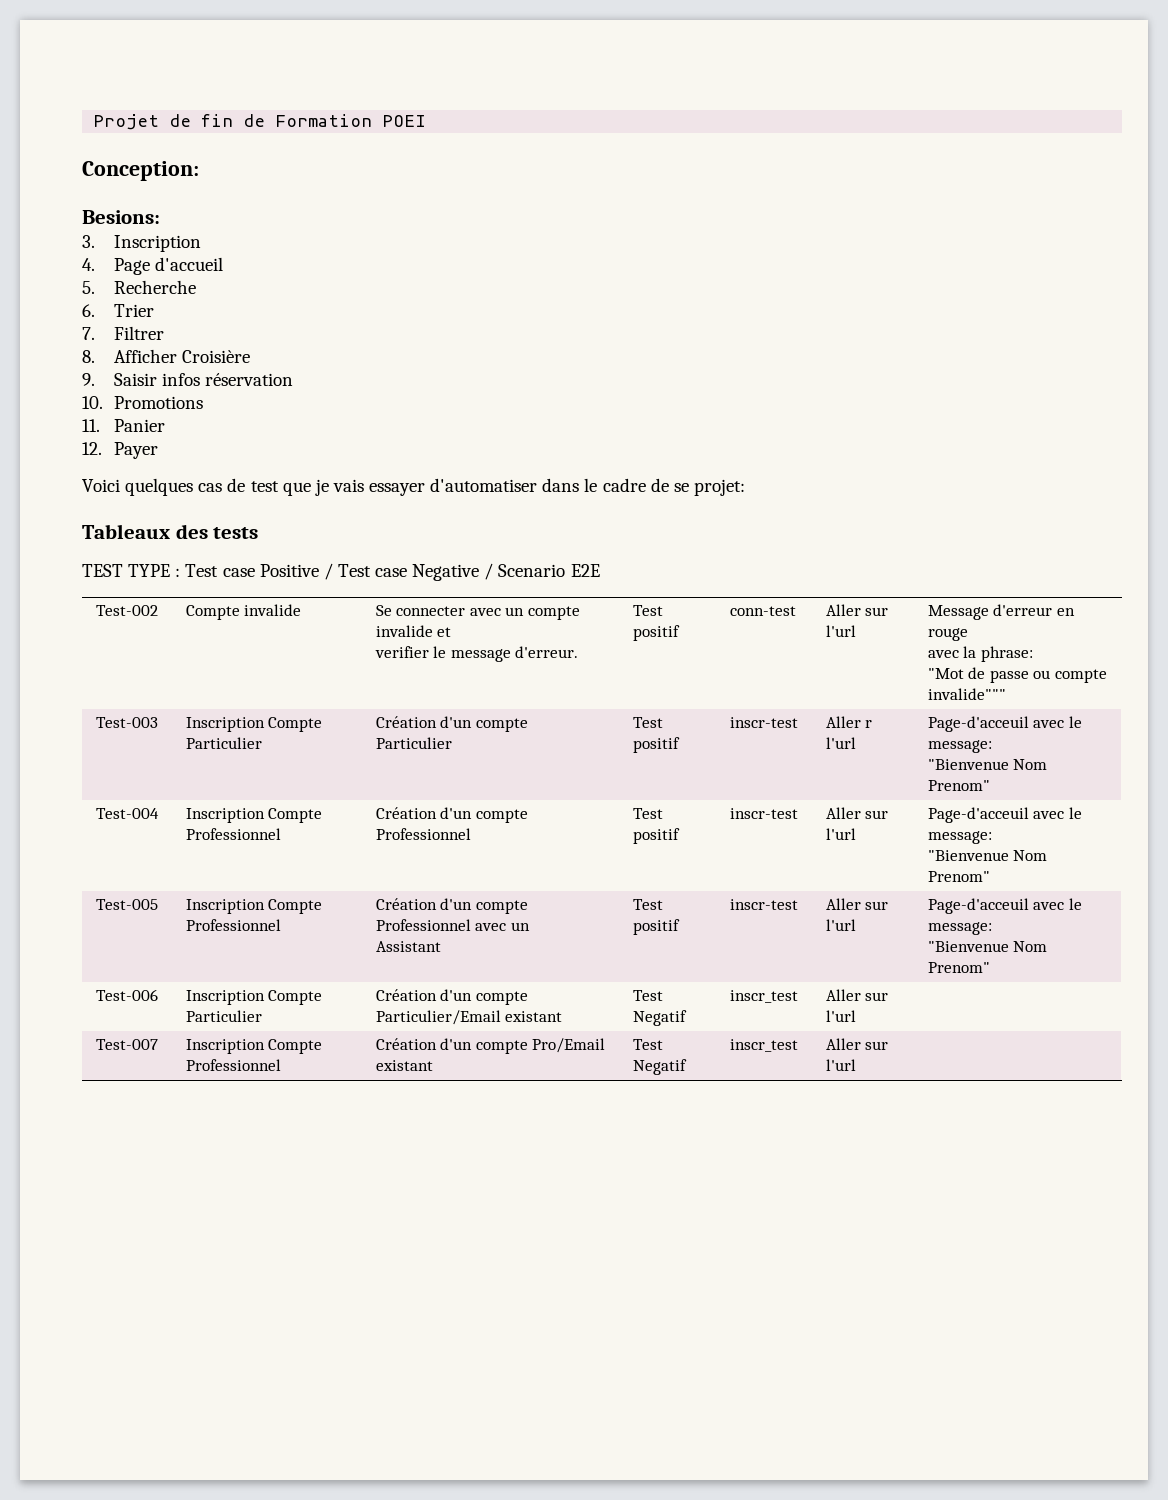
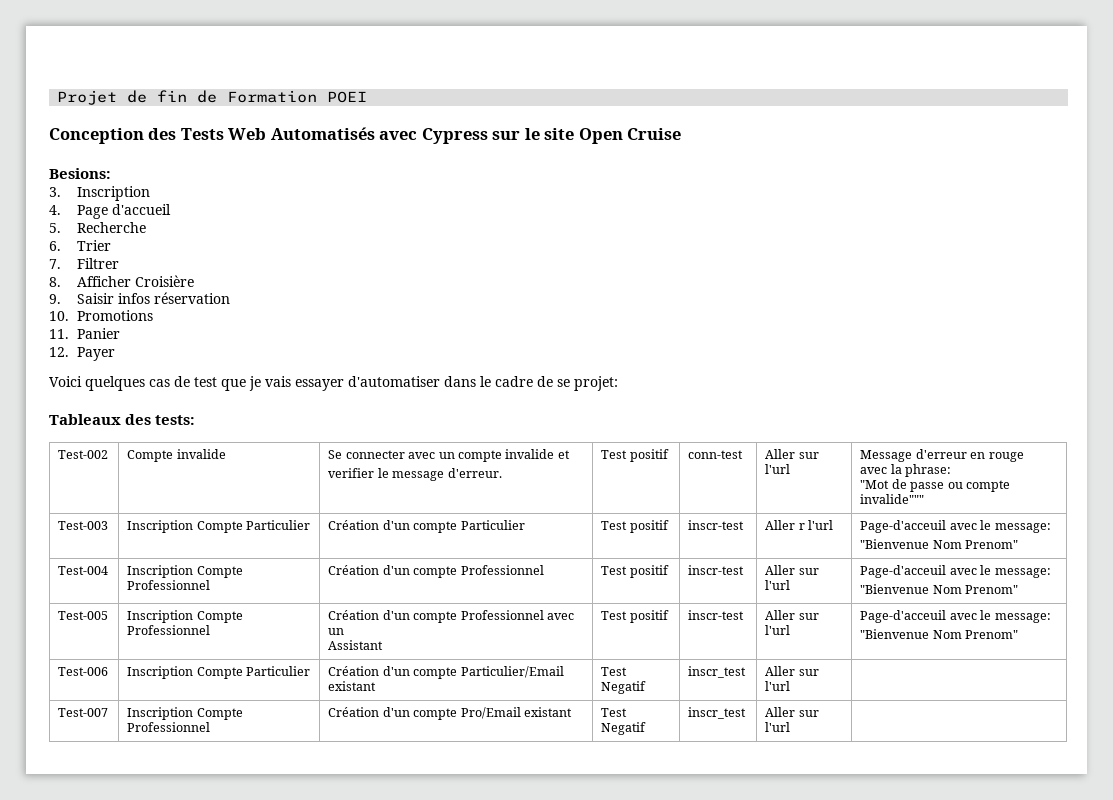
- Conception:
+ Conception des Tests Web Automatisés avec Cypress sur le site Open Cruise
- Tableaux des tests
- TEST TYPE : Test case Positive / Test case Negative / Scenario E2E
+ Tableaux des tests:

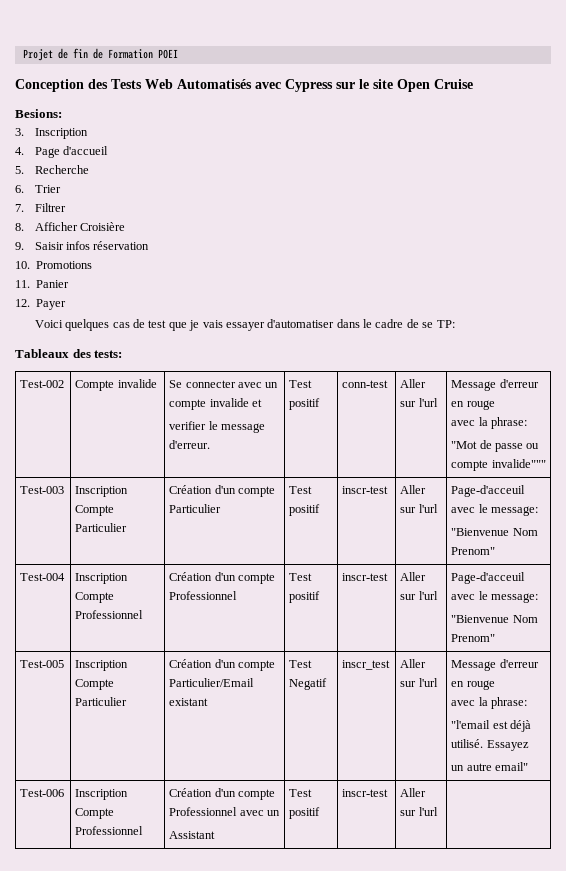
- Voici quelques cas de test que je vais essayer d'automatiser dans le cadre de se projet:
+ Voici quelques cas de test que je vais essayer d'automatiser dans le cadre de se TP:
- Test-003 | Inscription Compte Particulier | Création d'un compte Particulier | Test positif | inscr-test | Aller r l'url | Page-d'acceuil avec le message:
+ Test-003 | Inscription Compte Particulier | Création d'un compte Particulier | Test positif | inscr-test | Aller sur l'url | Page-d'acceuil avec le message:
- Test-005 | Inscription Compte Professionnel | Création d'un compte Professionnel avec un
- Assistant | Test positif | inscr-test | Aller sur l'url | Page-d'acceuil avec le message:
- "Bienvenue Nom Prenom"
- Test-006 | Inscription Compte Particulier | Création d'un compte Particulier/Email existant | Test Negatif | inscr_test | Aller sur l'url |
- Test-007 | Inscription Compte Professionnel | Création d'un compte Pro/Email existant | Test Negatif | inscr_test | Aller sur l'url |
+ Test-005 | Inscription Compte Particulier | Création d'un compte Particulier/Email existant | Test Negatif | inscr_test | Aller sur l'url | Message d'erreur en rouge
+ avec la phrase:
+ "l'email est déjà utilisé. Essayez
+ un autre email"
+ Test-006 | Inscription Compte Professionnel | Création d'un compte Professionnel avec un
+ Assistant | Test positif | inscr-test | Aller sur l'url |

